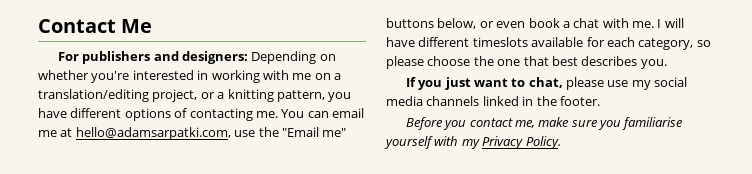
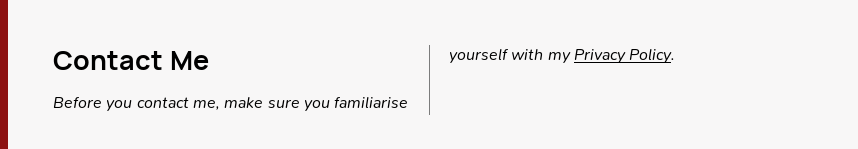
- For publishers and designers: Depending on whether you're interested in working with me on a translation/editing project, or a knitting pattern, you have different options of contacting me. You can email me at hello@adamsarpatki.com, use the "Email me" buttons below, or even book a chat with me. I will have different timeslots available for each category, so please choose the one that best describes you.
- If you just want to chat, please use my social media channels linked in the footer.

